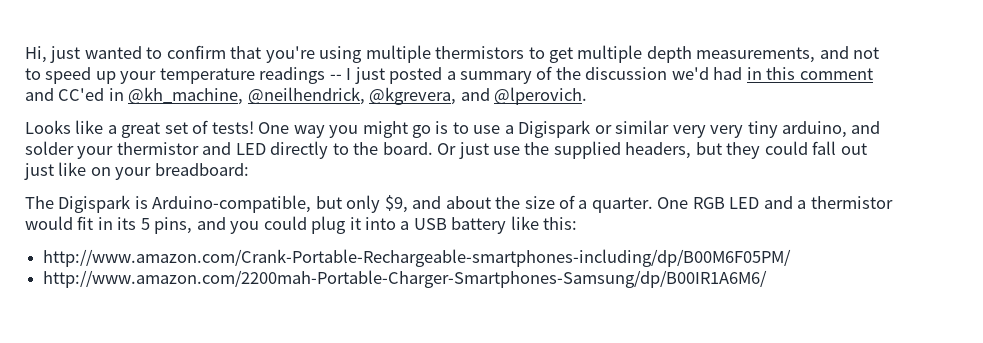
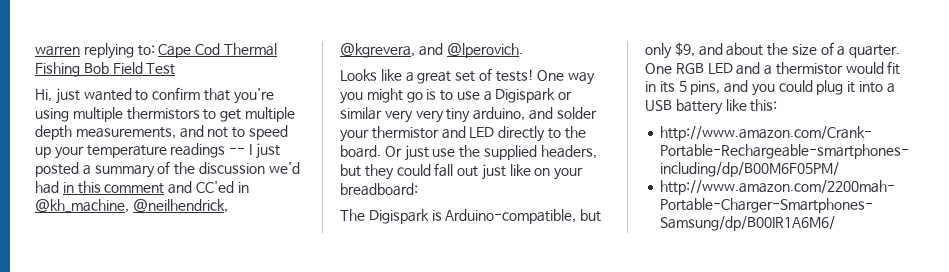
+ warren replying to: Cape Cod Thermal Fishing Bob Field Test

